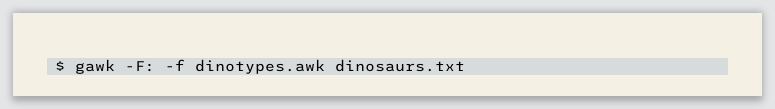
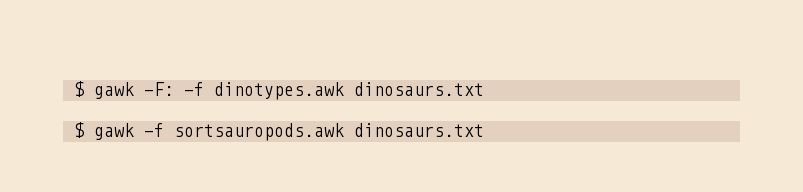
+ $ gawk -f sortsauropods.awk dinosaurs.txt

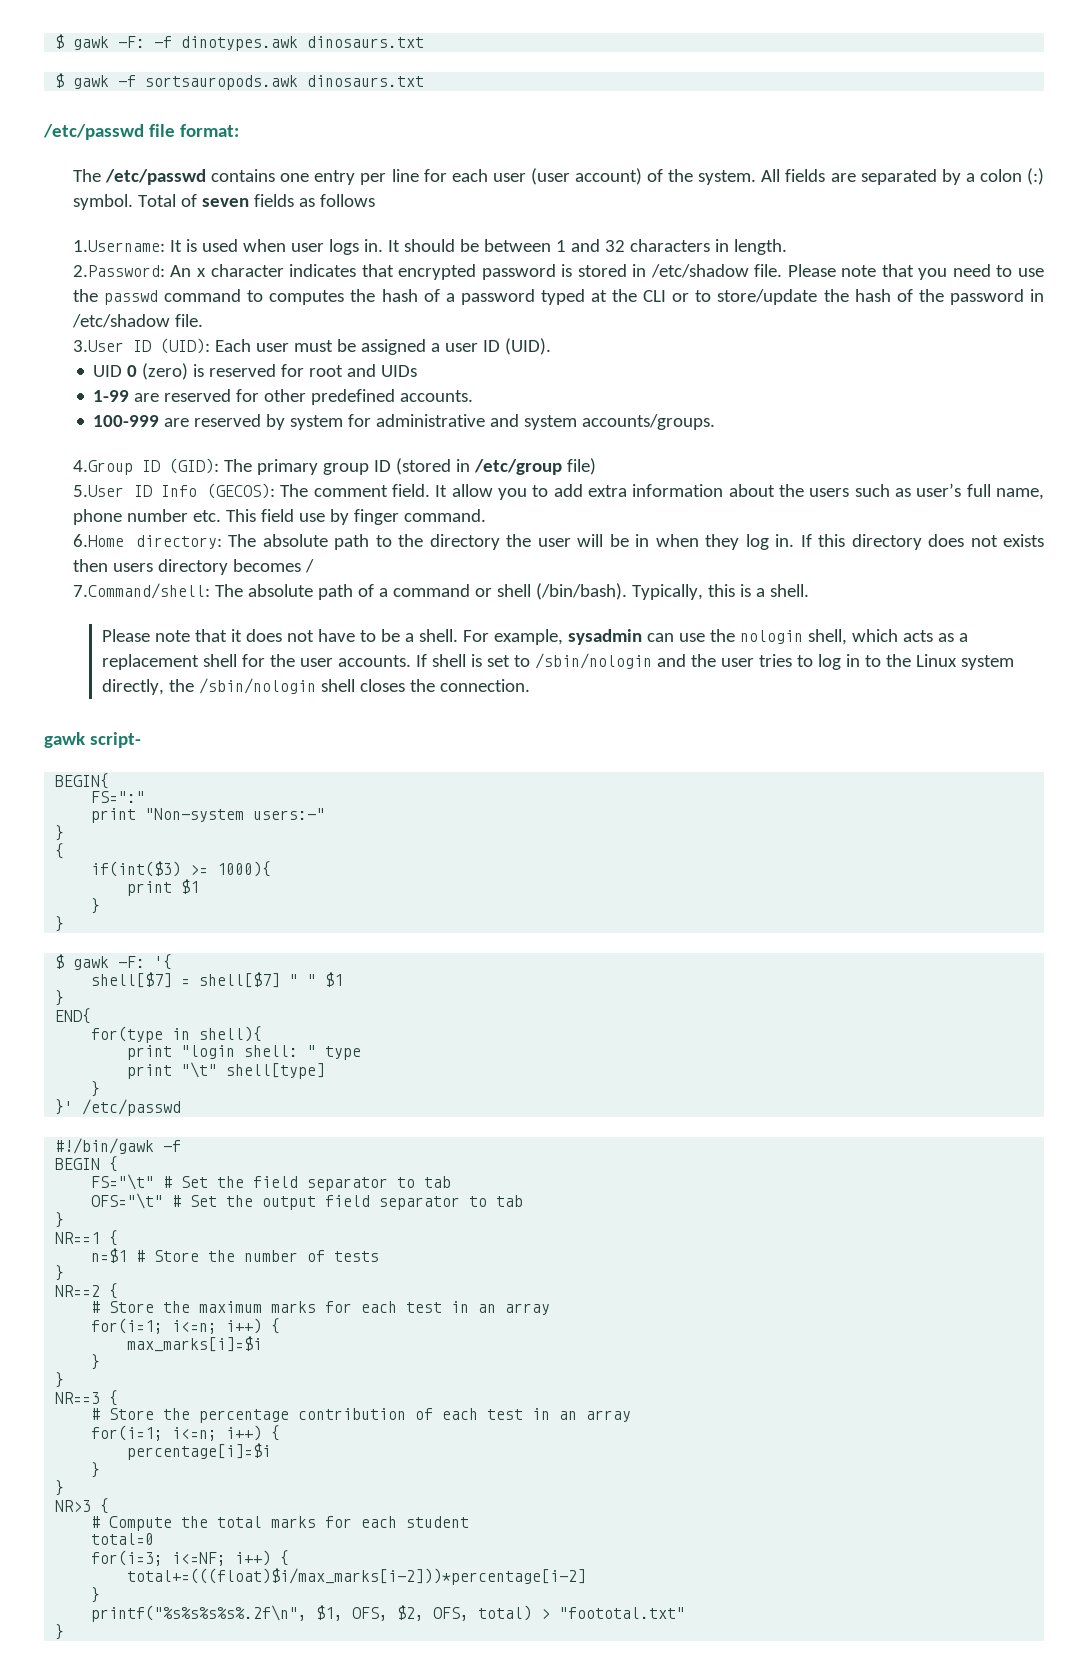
+ /etc/passwd file format:
+ The /etc/passwd contains one entry per line for each user (user account) of the system. All fields are separated by a colon (:) symbol. Total of seven fields as follows
+ 1.Username: It is used when user logs in. It should be between 1 and 32 characters in length.
+ 2.Password: An x character indicates that encrypted password is stored in /etc/shadow file. Please note that you need to use the passwd command to computes the hash of a password typed at the CLI or to store/update the hash of the password in /etc/shadow file.
+ 3.User ID (UID): Each user must be assigned a user ID (UID).
+ UID 0 (zero) is reserved for root and UIDs
+ 1-99 are reserved for other predefined accounts.
+ 100-999 are reserved by system for administrative and system accounts/groups.
+ 4.Group ID (GID): The primary group ID (stored in /etc/group file)
+ 5.User ID Info (GECOS): The comment field. It allow you to add extra information about the users such as user’s full name, phone number etc. This field use by finger command.
+ 6.Home directory: The absolute path to the directory the user will be in when they log in. If this directory does not exists then users directory becomes /
+ 7.Command/shell: The absolute path of a command or shell (/bin/bash). Typically, this is a shell.
+ Please note that it does not have to be a shell. For example, sysadmin can use the nologin shell, which acts as a replacement shell for the user accounts. If shell is set to /sbin/nologin and the user tries to log in to the Linux system directly, the /sbin/nologin shell closes the connection.
+ gawk script-
+ BEGIN{
+ FS=":"
+ print "Non-system users:-"
+ }
+ {
+ if(int($3) >= 1000){
+ print $1
+ }
+ }
+ $ gawk -F: '{
+ shell[$7] = shell[$7] " " $1
+ }
+ END{
+ for(type in shell){
+ print "login shell: " type
+ print "\t" shell[type]
+ }
+ }' /etc/passwd
+ #!/bin/gawk -f
+ BEGIN {
+ FS="\t" # Set the field separator to tab
+ OFS="\t" # Set the output field separator to tab
+ }
+ NR==1 {
+ n=$1 # Store the number of tests
+ }
+ NR==2 {
+ # Store the maximum marks for each test in an array
+ for(i=1; i<=n; i++) {
+ max_marks[i]=$i
+ }
+ }
+ NR==3 {
+ # Store the percentage contribution of each test in an array
+ for(i=1; i<=n; i++) {
+ percentage[i]=$i
+ }
+ }
+ NR>3 {
+ # Compute the total marks for each student
+ total=0
+ for(i=3; i<=NF; i++) {
+ total+=(((float)$i/max_marks[i-2]))*percentage[i-2]
+ }
+ printf("%s%s%s%s%.2f\n", $1, OFS, $2, OFS, total) > "foototal.txt"
+ }

